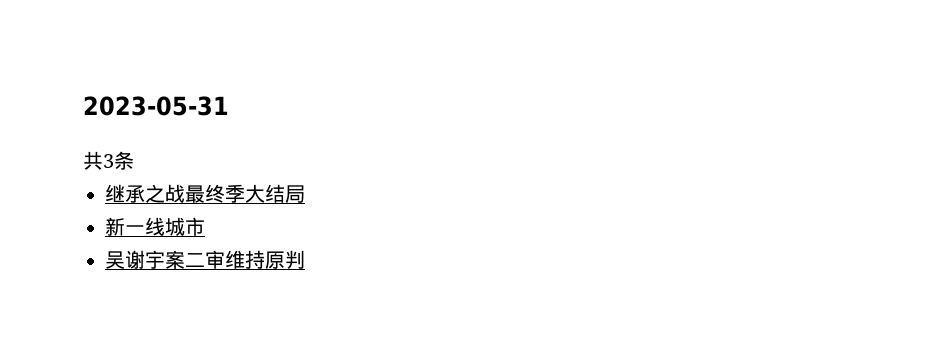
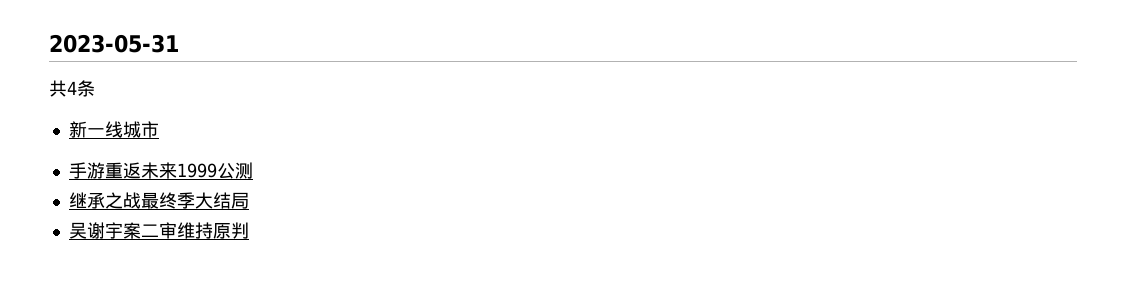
- 共3条
+ 共4条
+ 新一线城市
+ 手游重返未来1999公测
- 新一线城市

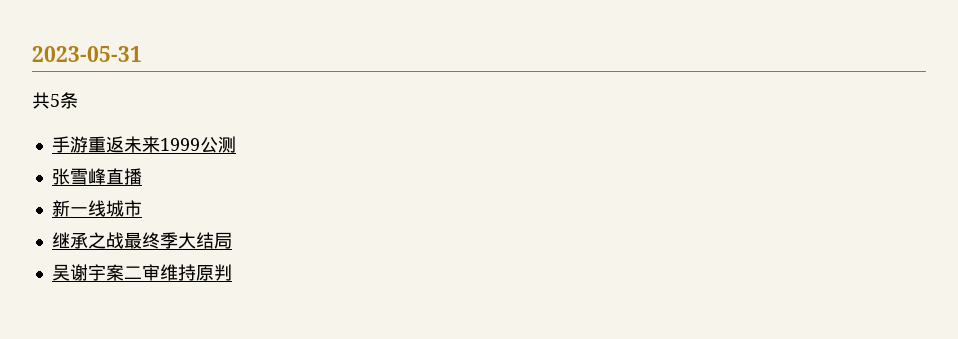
- 共4条
+ 共5条
- 新一线城市
+ 张雪峰直播
+ 新一线城市

